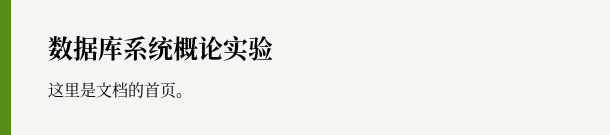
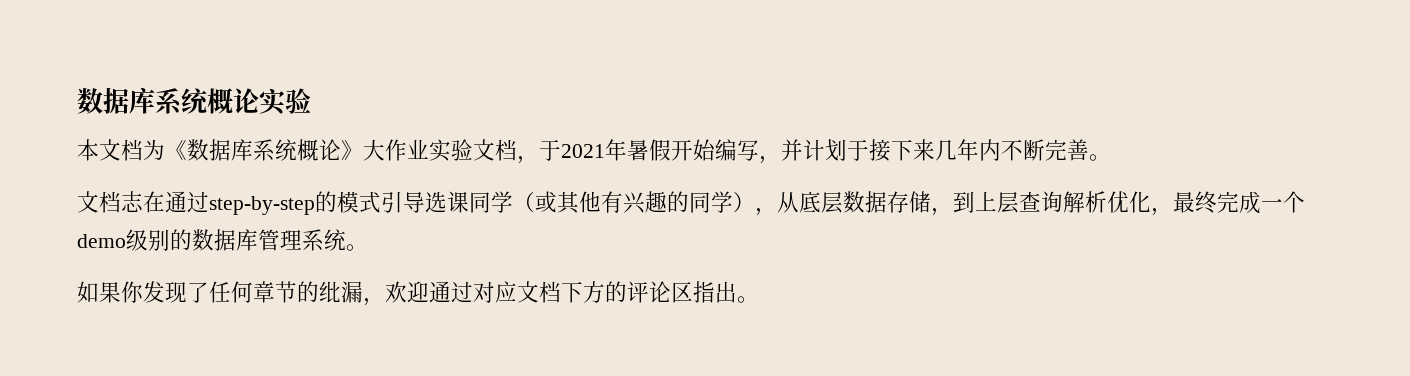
- 这里是文档的首页。
+ 本文档为《数据库系统概论》大作业实验文档，于2021年暑假开始编写，并计划于接下来几年内不断完善。
+ 文档志在通过step-by-step的模式引导选课同学（或其他有兴趣的同学），从底层数据存储，到上层查询解析优化，最终完成一个demo级别的数据库管理系统。
+ 如果你发现了任何章节的纰漏，欢迎通过对应文档下方的评论区指出。

